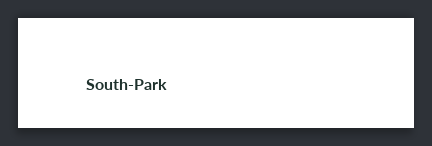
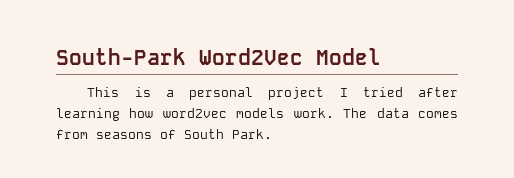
- South-Park
+ South-Park Word2Vec Model
+ This is a personal project I tried after learning how word2vec models work. The data comes from seasons of South Park.

